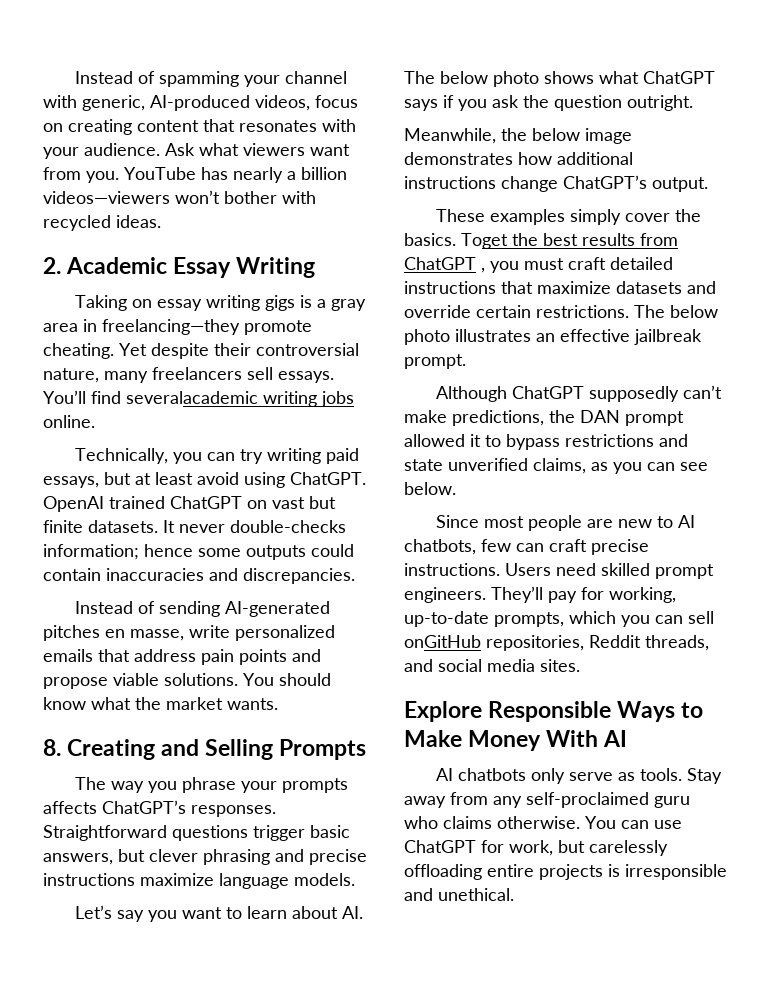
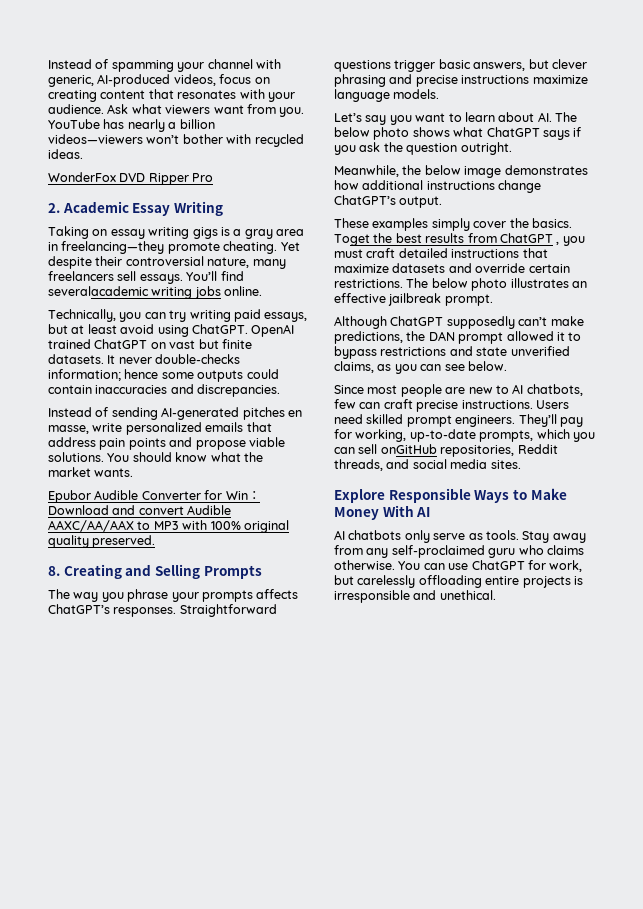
+ WonderFox DVD Ripper Pro
+ Epubor Audible Converter for Win：Download and convert Audible AAXC/AA/AAX to MP3 with 100% original quality preserved.

